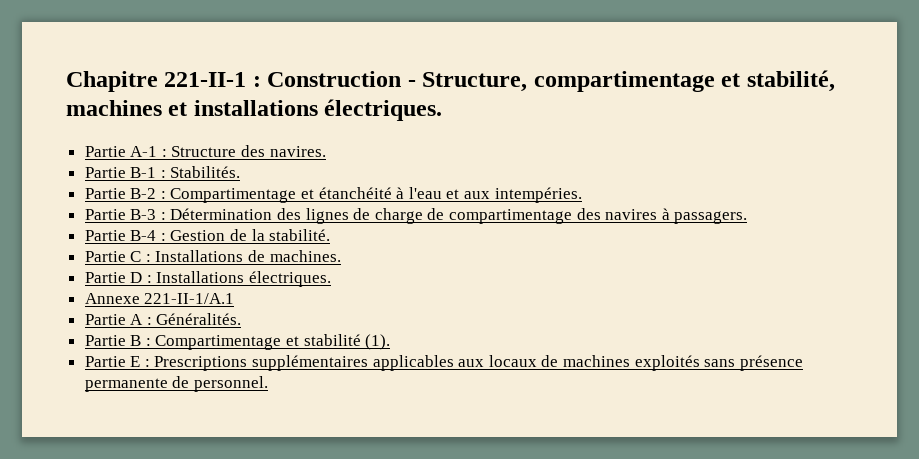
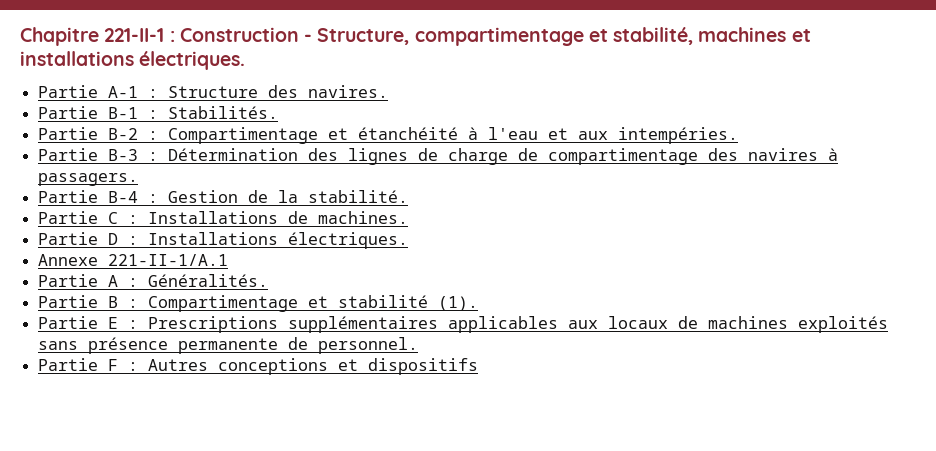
+ Partie F : Autres conceptions et dispositifs

